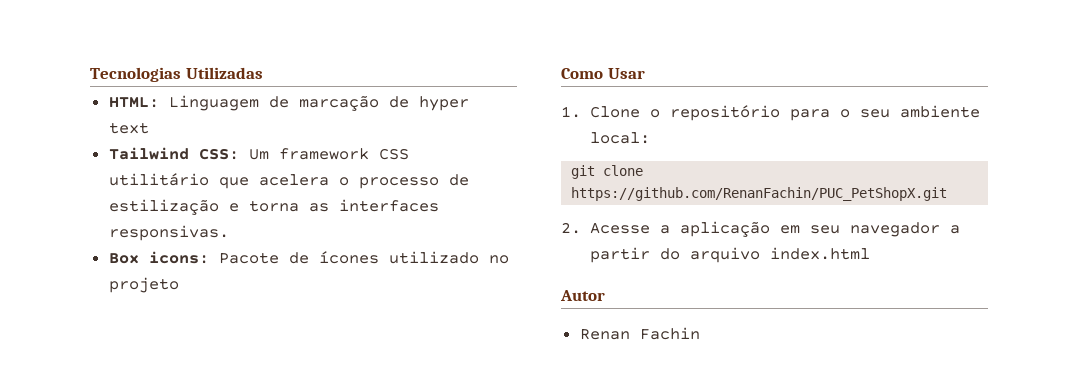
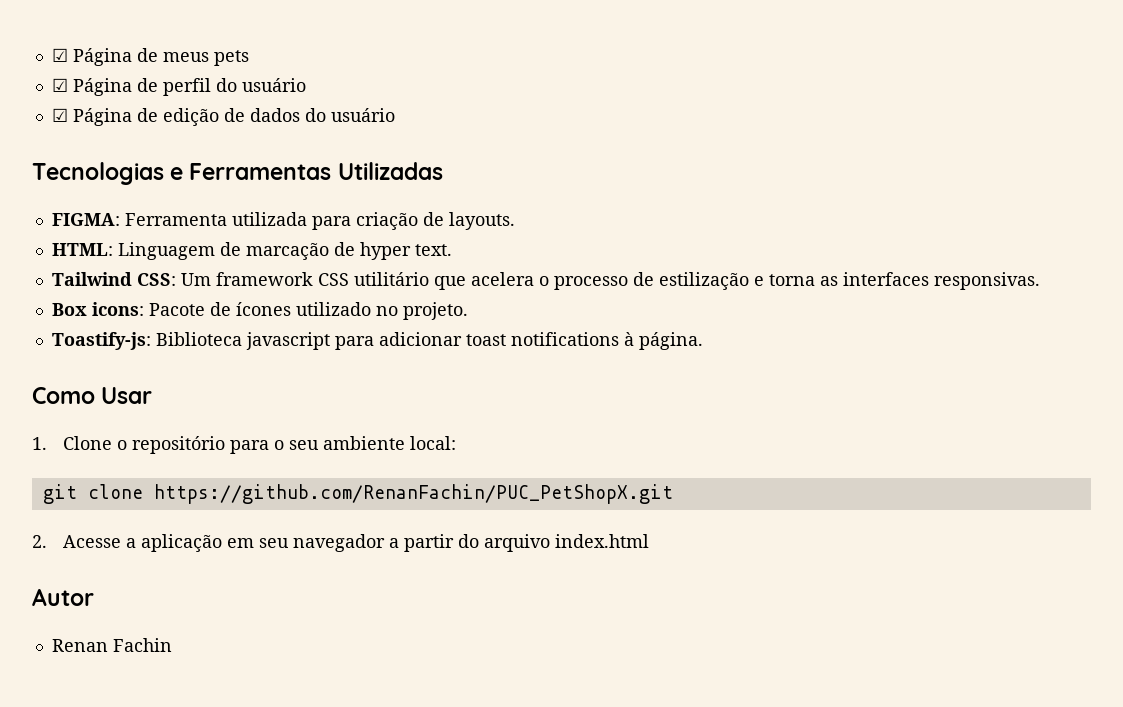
- Tecnologias Utilizadas
+ ☑ Página de meus pets
+ ☑ Página de perfil do usuário
+ ☑ Página de edição de dados do usuário
+ Tecnologias e Ferramentas Utilizadas
+ FIGMA: Ferramenta utilizada para criação de layouts.
- HTML: Linguagem de marcação de hyper text
+ HTML: Linguagem de marcação de hyper text.
- Box icons: Pacote de ícones utilizado no projeto
+ Box icons: Pacote de ícones utilizado no projeto.
+ Toastify-js: Biblioteca javascript para adicionar toast notifications à página.

